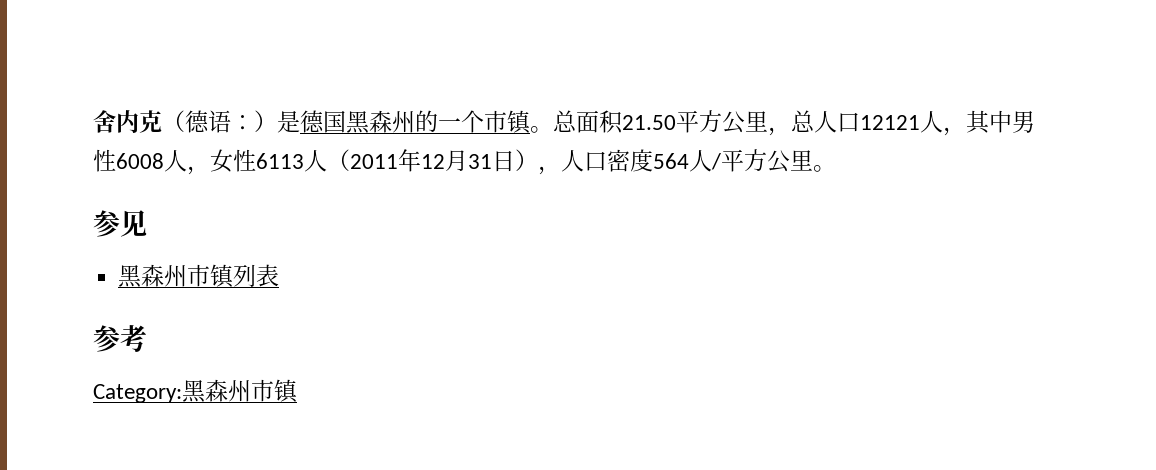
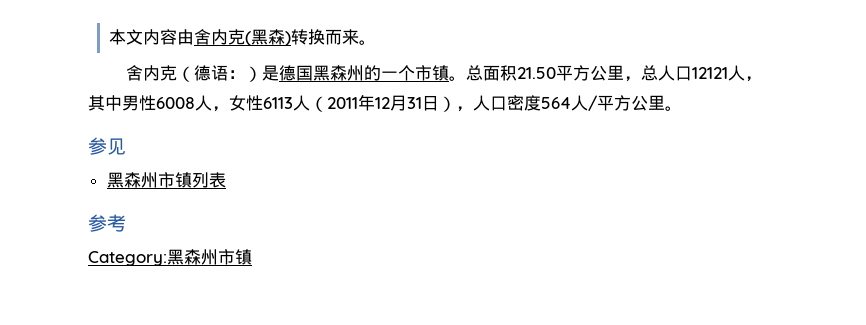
+ 本文内容由舍内克(黑森)转换而来。

